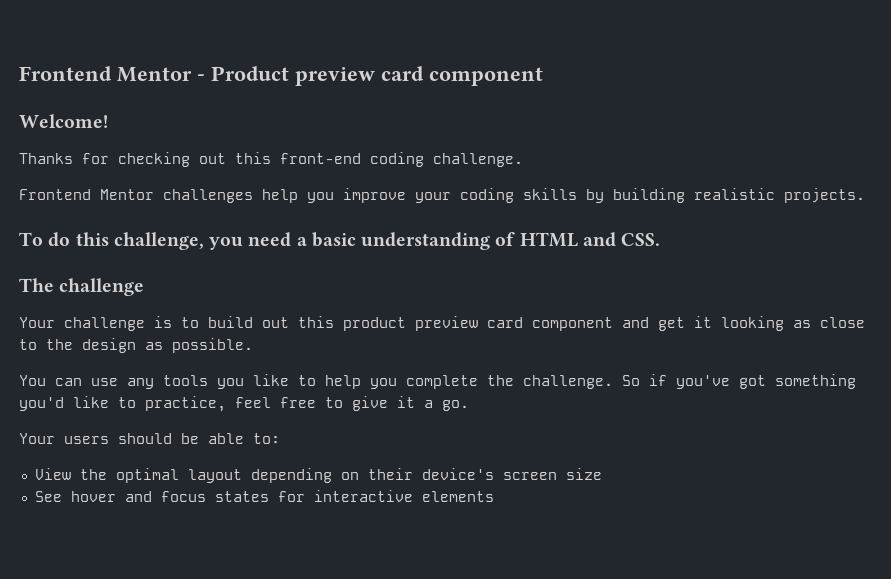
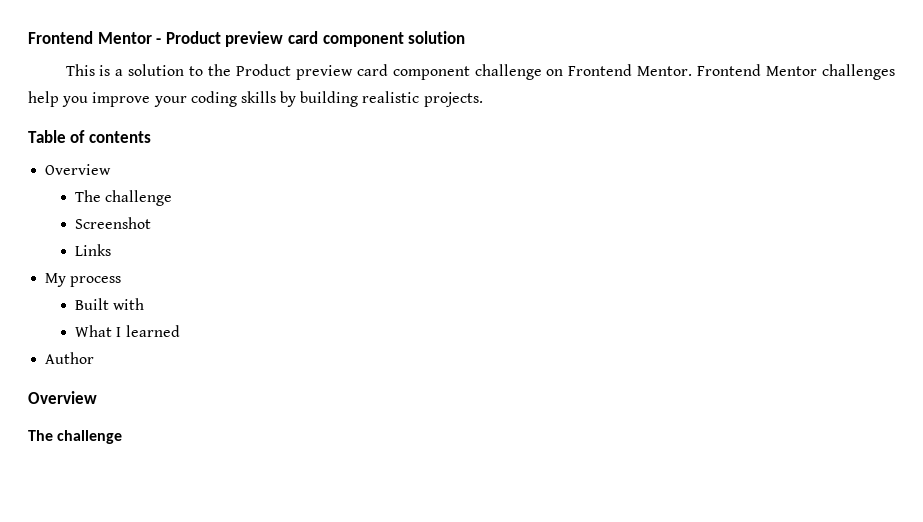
- Frontend Mentor - Product preview card component
- Welcome!
- Thanks for checking out this front-end coding challenge.
- Frontend Mentor challenges help you improve your coding skills by building realistic projects.
+ Frontend Mentor - Product preview card component solution
+ This is a solution to the Product preview card component challenge on Frontend Mentor. Frontend Mentor challenges help you improve your coding skills by building realistic projects.
- To do this challenge, you need a basic understanding of HTML and CSS.
+ Table of contents
+ Overview
  The challenge
- Your challenge is to build out this product preview card component and get it looking as close to the design as possible.
- You can use any tools you like to help you complete the challenge. So if you've got something you'd like to practice, feel free to give it a go.
- Your users should be able to:
- View the optimal layout depending on their device's screen size
- See hover and focus states for interactive elements
+ Screenshot
+ Links
+ My process
+ Built with
+ What I learned
+ Author
+ Overview
+ The challenge

